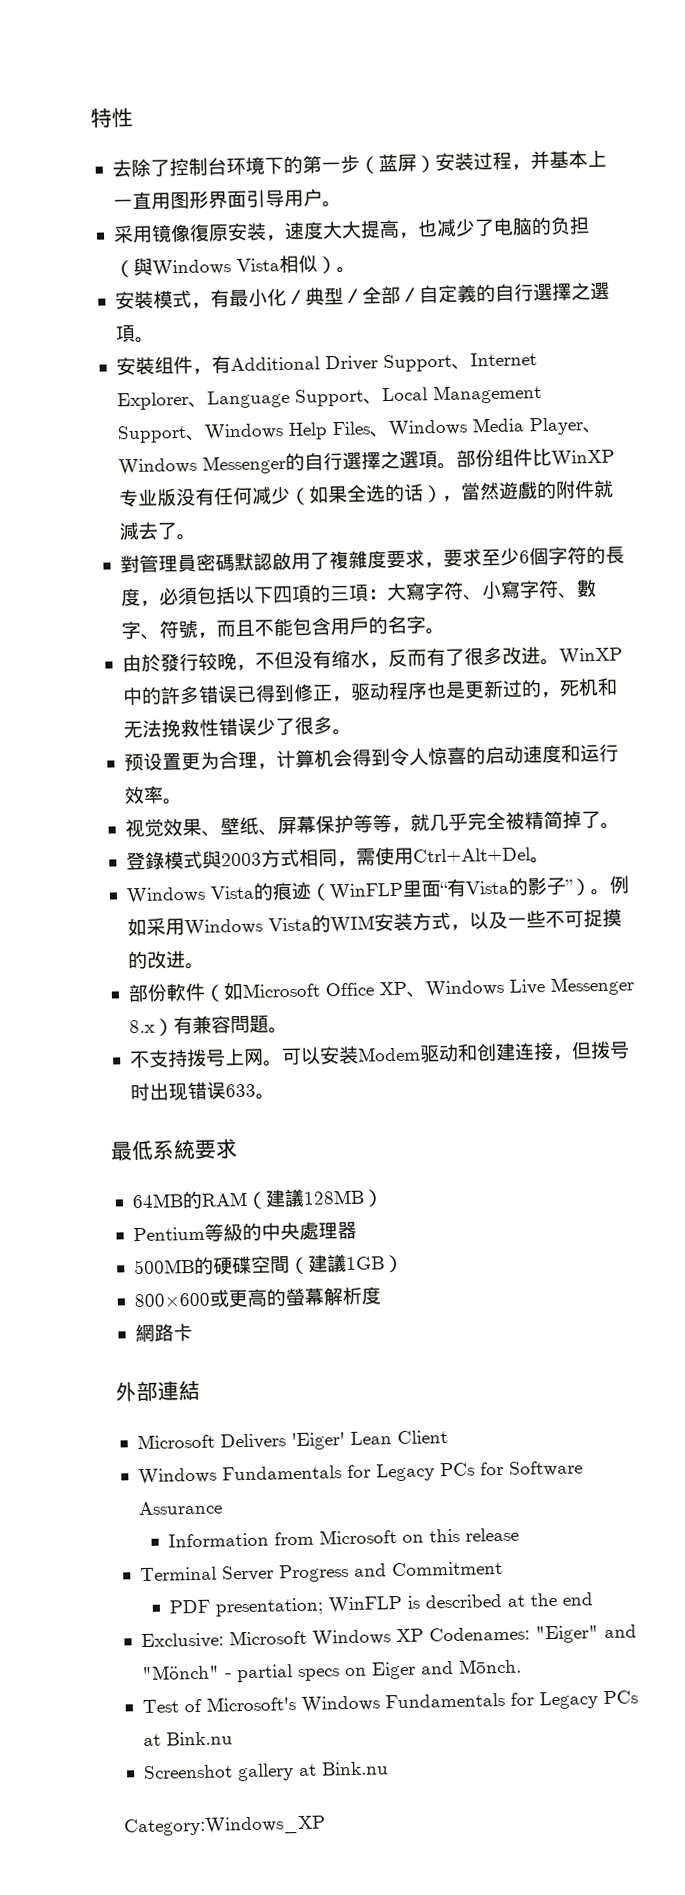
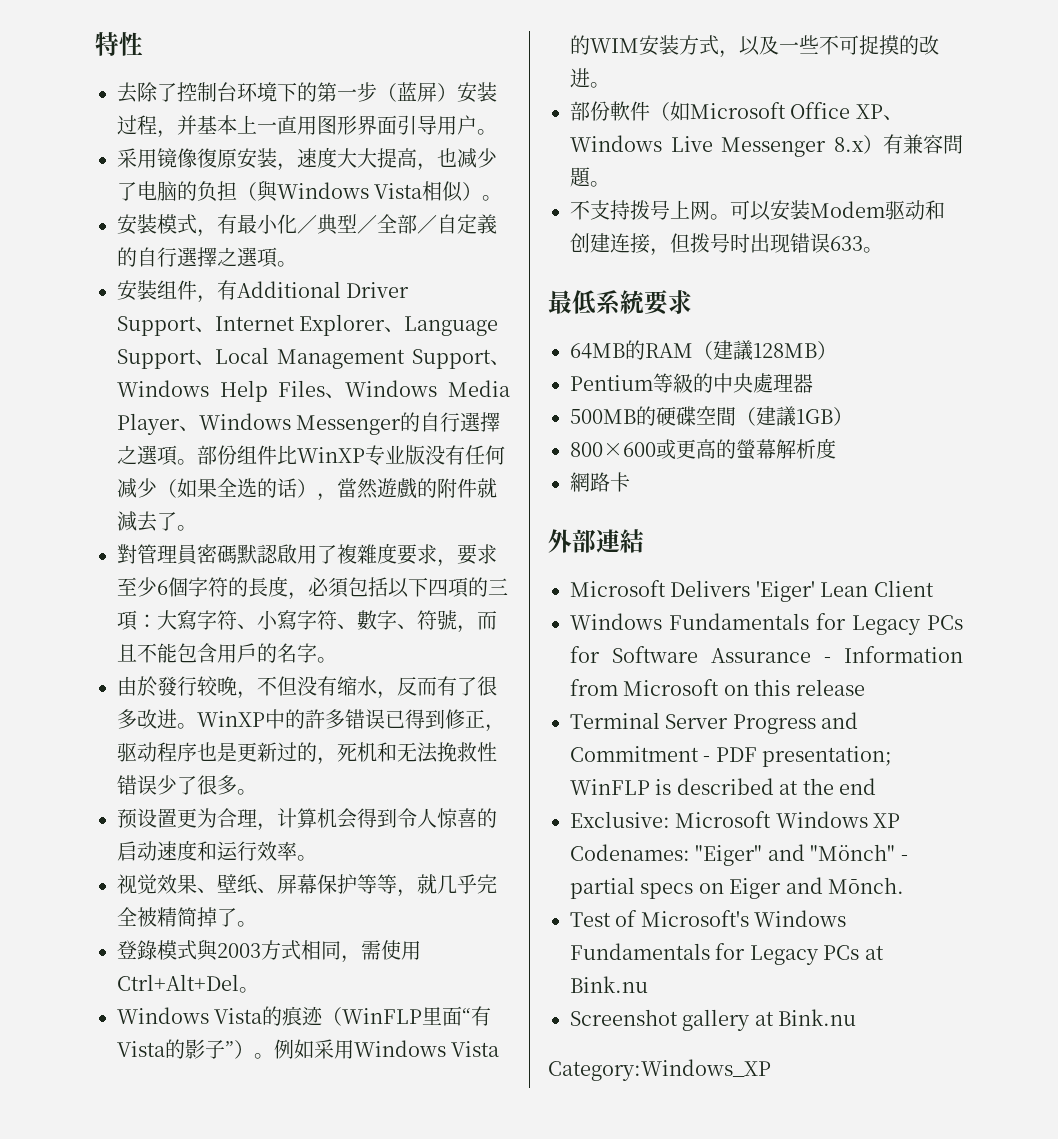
- Windows Fundamentals for Legacy PCs for Software Assurance
- Information from Microsoft on this release
+ Windows Fundamentals for Legacy PCs for Software Assurance - Information from Microsoft on this release
- Terminal Server Progress and Commitment
- PDF presentation; WinFLP is described at the end
+ Terminal Server Progress and Commitment - PDF presentation; WinFLP is described at the end

